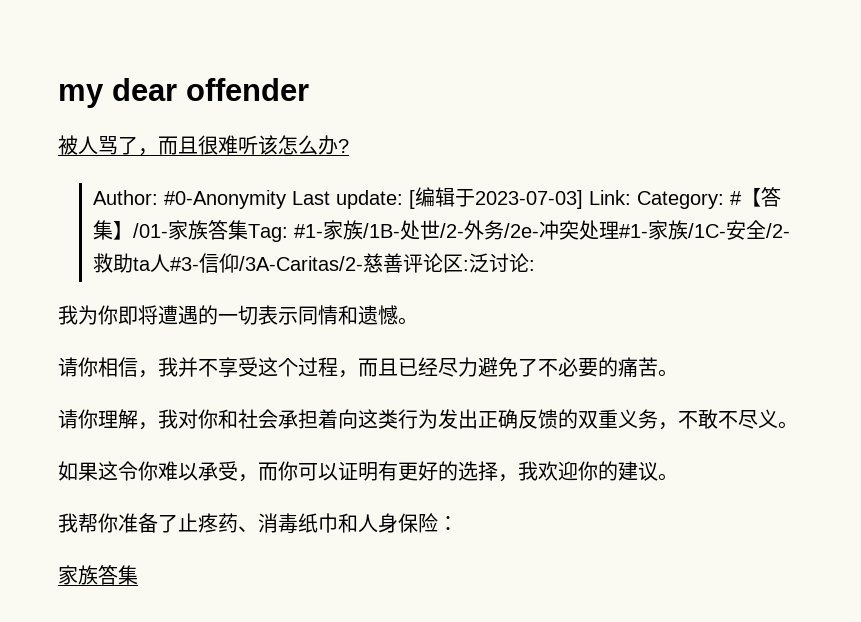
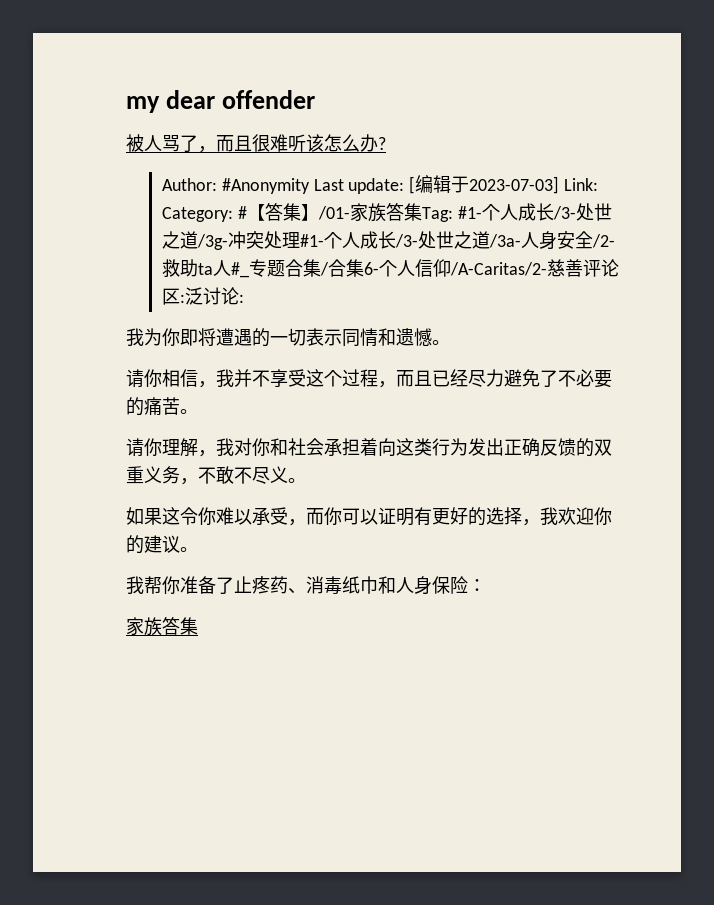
- Author: #0-Anonymity Last update: [编辑于2023-07-03] Link: Category: #【答集】/01-家族答集Tag: #1-家族/1B-处世/2-外务/2e-冲突处理#1-家族/1C-安全/2-救助ta人#3-信仰/3A-Caritas/2-慈善评论区:泛讨论:
+ Author: #Anonymity Last update: [编辑于2023-07-03] Link: Category: #【答集】/01-家族答集Tag: #1-个人成长/3-处世之道/3g-冲突处理#1-个人成长/3-处世之道/3a-人身安全/2-救助ta人#_专题合集/合集6-个人信仰/A-Caritas/2-慈善评论区:泛讨论:

